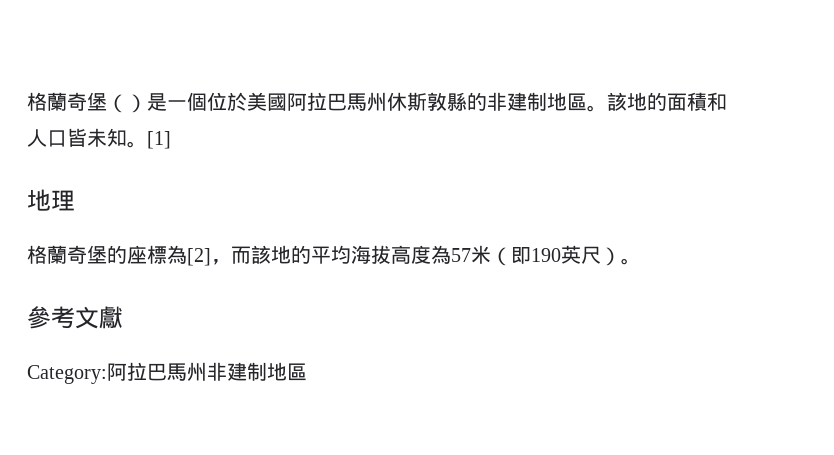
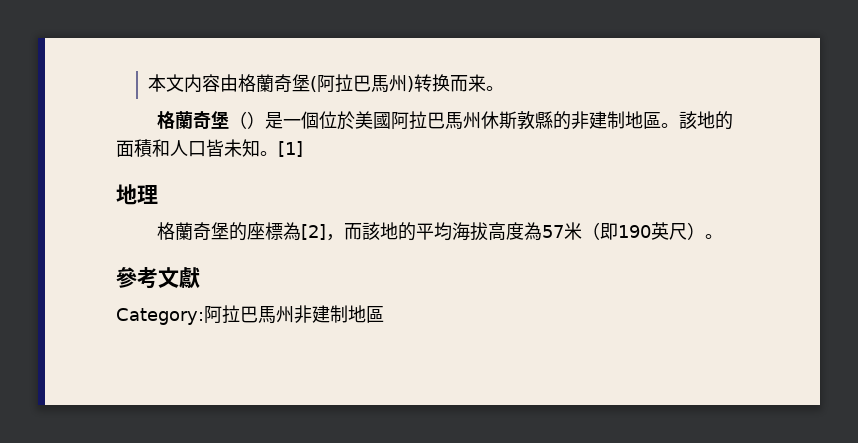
+ 本文内容由格蘭奇堡(阿拉巴馬州)转换而来。

